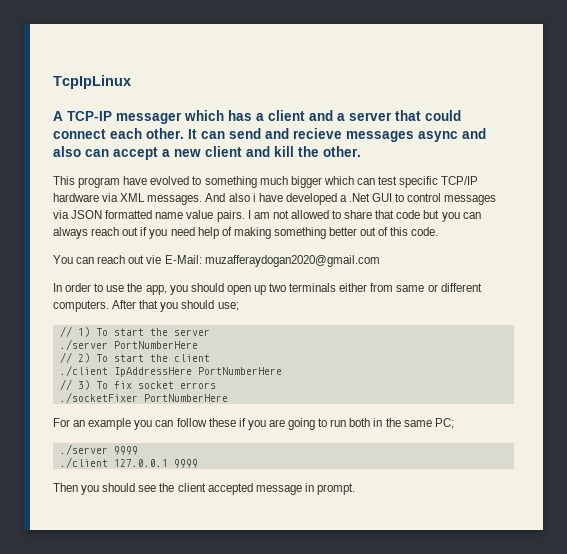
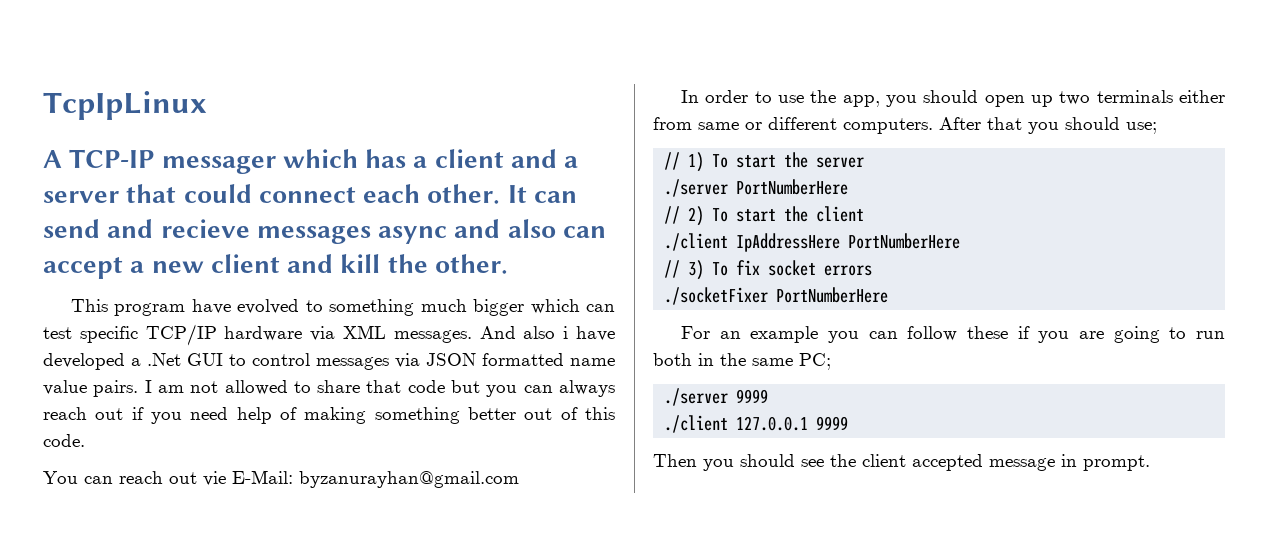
- You can reach out vie E-Mail: muzafferaydogan2020@gmail.com
+ You can reach out vie E-Mail: byzanurayhan@gmail.com

